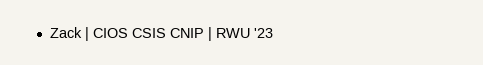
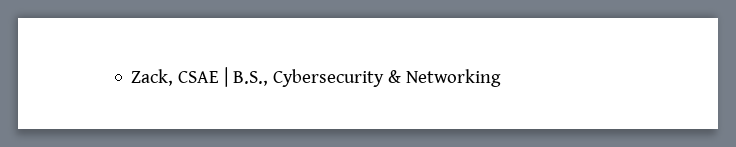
- Zack | CIOS CSIS CNIP | RWU '23
+ Zack, CSAE | B.S., Cybersecurity & Networking

